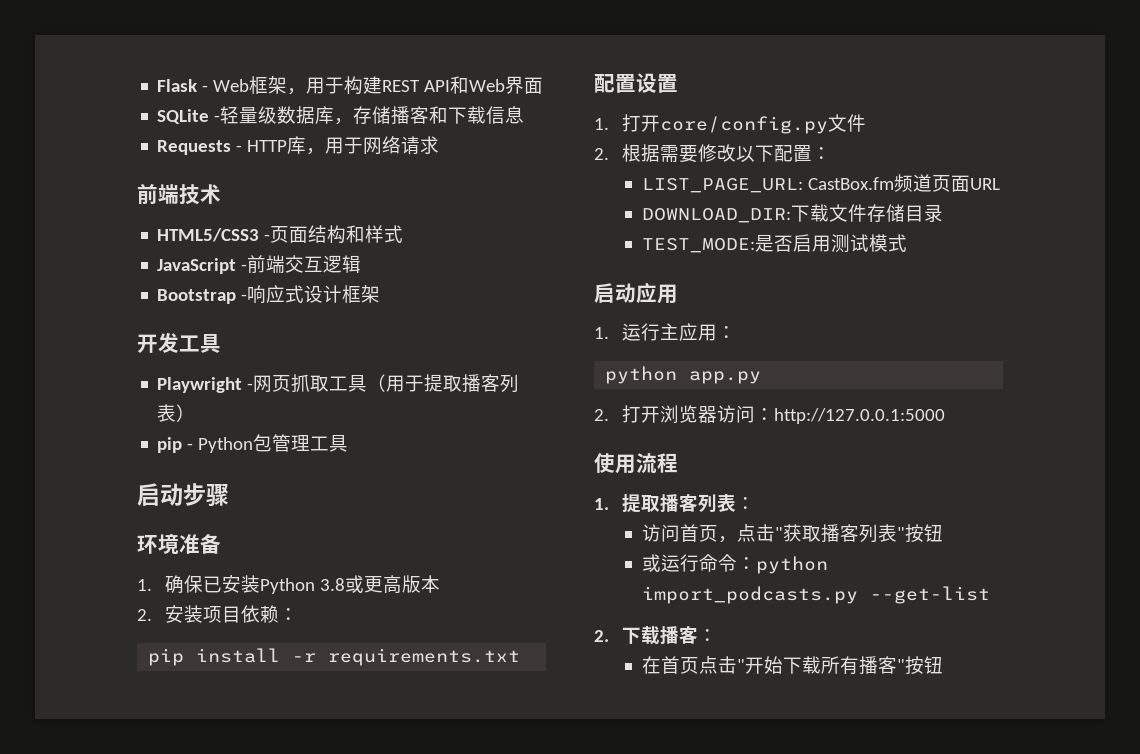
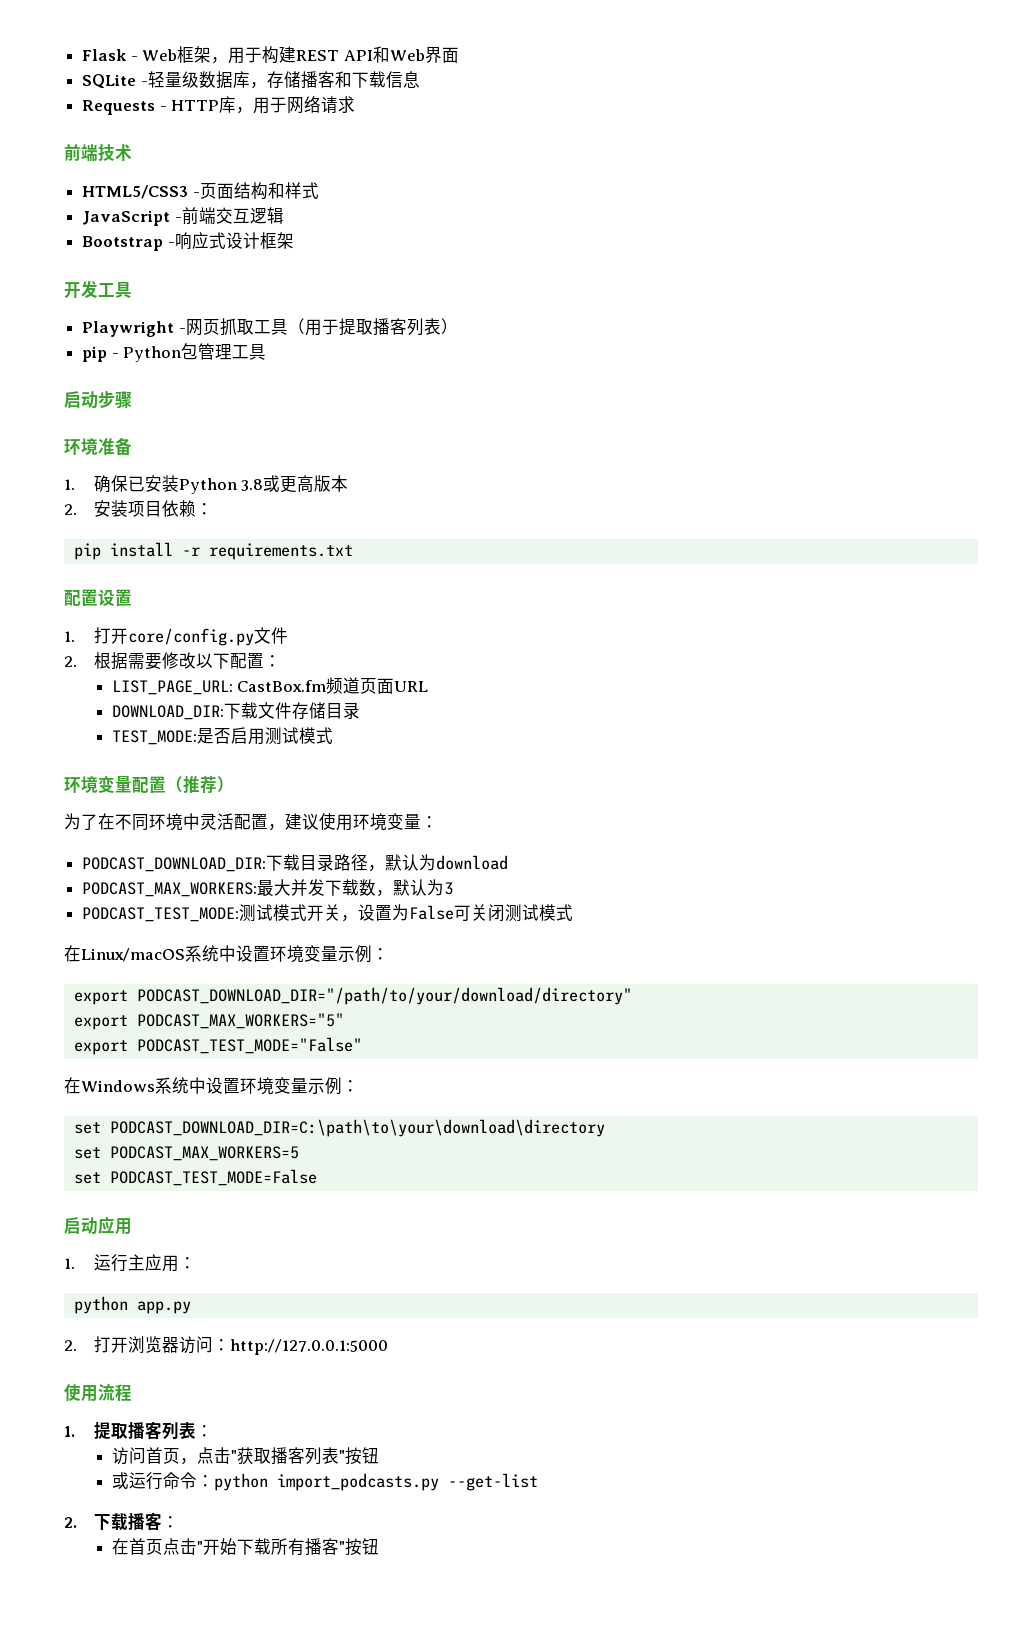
+ 环境变量配置（推荐）
+ 为了在不同环境中灵活配置，建议使用环境变量：
+ PODCAST_DOWNLOAD_DIR:下载目录路径，默认为download
+ PODCAST_MAX_WORKERS:最大并发下载数，默认为3
+ PODCAST_TEST_MODE:测试模式开关，设置为False可关闭测试模式
+ 在Linux/macOS系统中设置环境变量示例：
+ export PODCAST_DOWNLOAD_DIR="/path/to/your/download/directory"
+ export PODCAST_MAX_WORKERS="5"
+ export PODCAST_TEST_MODE="False"
+ 在Windows系统中设置环境变量示例：
+ set PODCAST_DOWNLOAD_DIR=C:\path\to\your\download\directory
+ set PODCAST_MAX_WORKERS=5
+ set PODCAST_TEST_MODE=False

